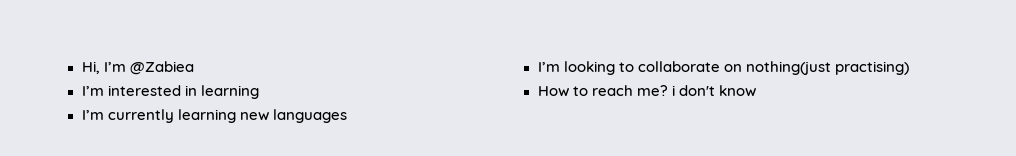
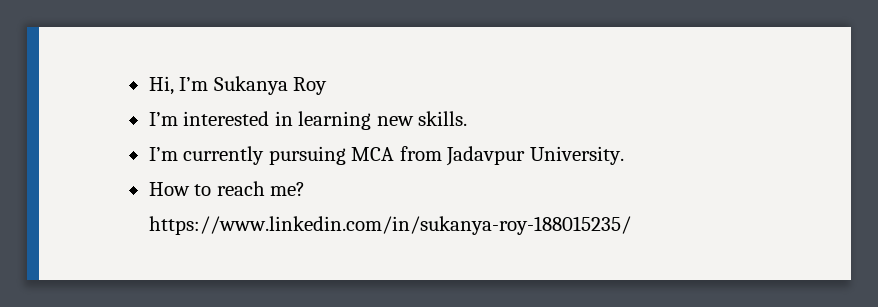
- Hi, I’m @Zabiea
+ Hi, I’m Sukanya Roy
- I’m interested in learning
+ I’m interested in learning new skills.
- I’m currently learning new languages
- I’m looking to collaborate on nothing(just practising)
+ I’m currently pursuing MCA from Jadavpur University.
- How to reach me? i don't know
+ How to reach me? https://www.linkedin.com/in/sukanya-roy-188015235/

